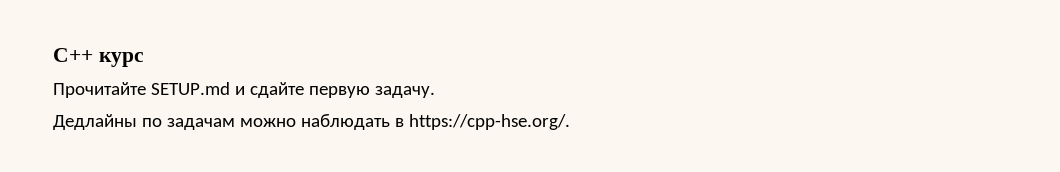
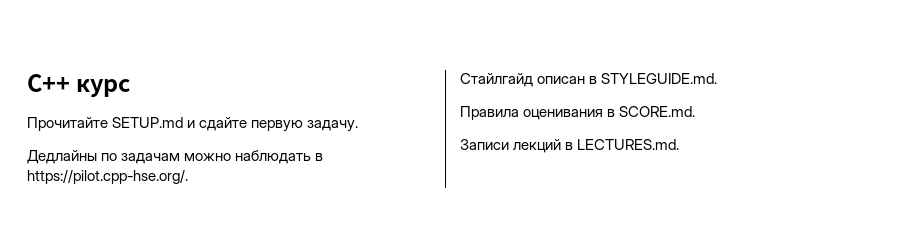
- Дедлайны по задачам можно наблюдать в https://cpp-hse.org/.
+ Дедлайны по задачам можно наблюдать в https://pilot.cpp-hse.org/.
+ Стайлгайд описан в STYLEGUIDE.md.
+ Правила оценивания в SCORE.md.
+ Записи лекций в LECTURES.md.

